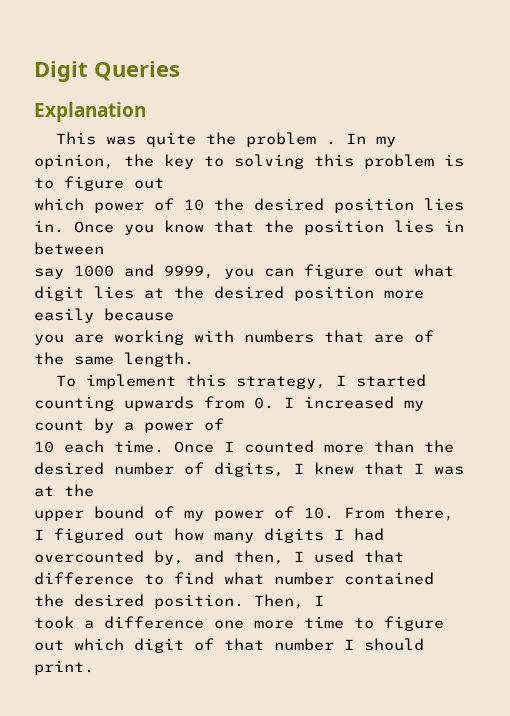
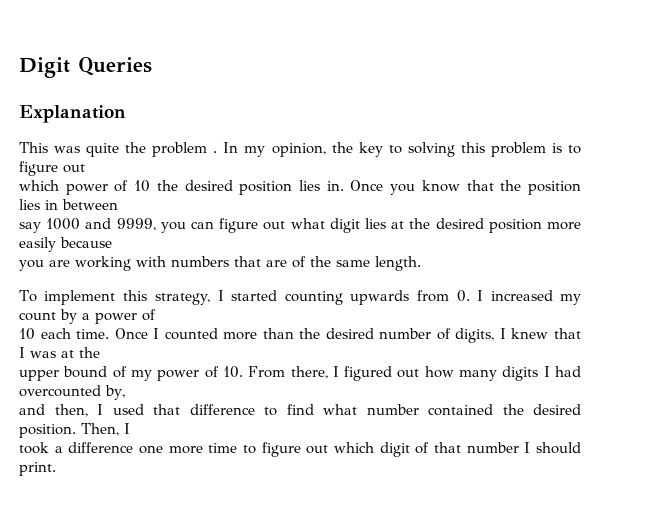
- upper bound of my power of 10. From there, I figured out how many digits I had overcounted by, and then, I used that difference to find what number contained the desired position.
+ upper bound of my power of 10. From there, I figured out how many digits I had overcounted by,
+ and then, I used that difference to find what number contained the desired position.

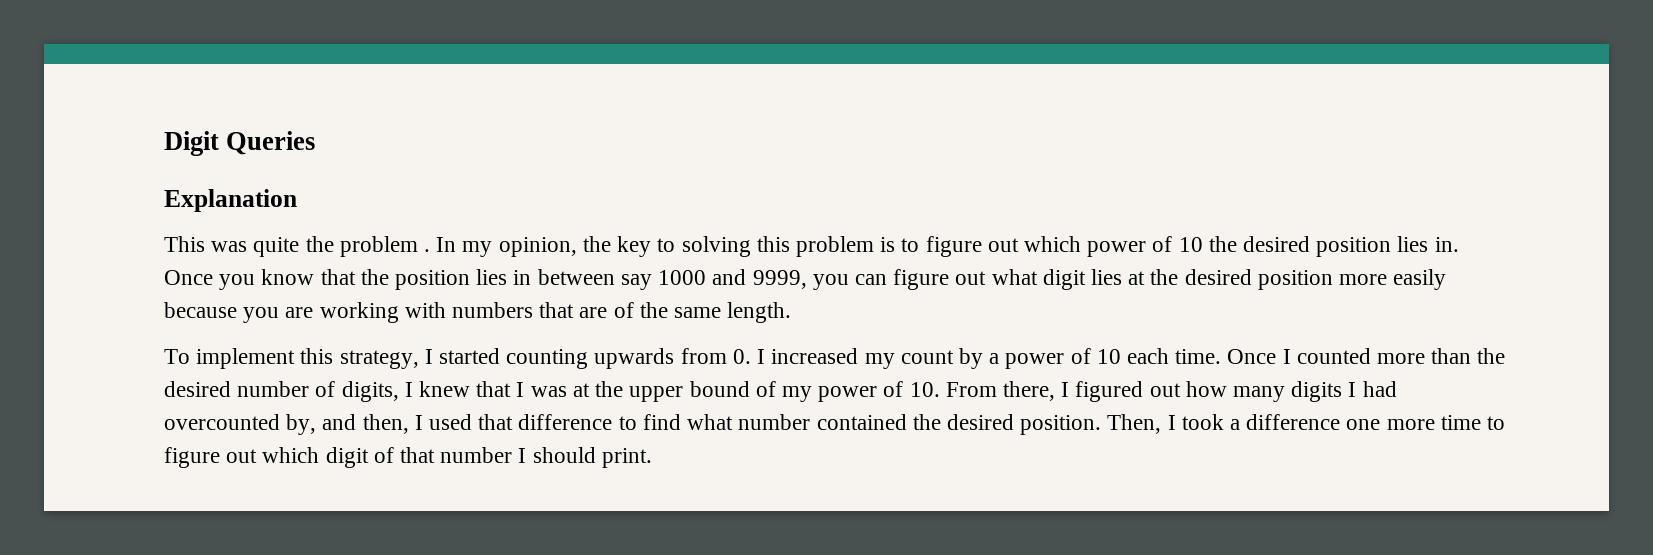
- In my opinion, the key to solving this problem is to figure out
- which power of 10 the desired position lies in.
+ In my opinion, the key to solving this problem is to figure out which power of 10 the desired position lies in.
- Once you know that the position lies in between
- say 1000 and 9999, you can figure out what digit lies at the desired position more easily because
- you are working with numbers that are of the same length.
+ Once you know that the position lies in between say 1000 and 9999, you can figure out what digit lies at the desired position more easily because you are working with numbers that are of the same length.
- To implement this strategy, I started counting upwards from 0. I increased my count by a power of
- 10 each time.
+ To implement this strategy, I started counting upwards from 0. I increased my count by a power of 10 each time.
- Once I counted more than the desired number of digits, I knew that I was at the
- upper bound of my power of 10. From there, I figured out how many digits I had overcounted by,
- and then, I used that difference to find what number contained the desired position.
+ Once I counted more than the desired number of digits, I knew that I was at the upper bound of my power of 10. From there, I figured out how many digits I had overcounted by, and then, I used that difference to find what number contained the desired position.
- Then, I
- took a difference one more time to figure out which digit of that number I should print.
+ Then, I took a difference one more time to figure out which digit of that number I should print.

